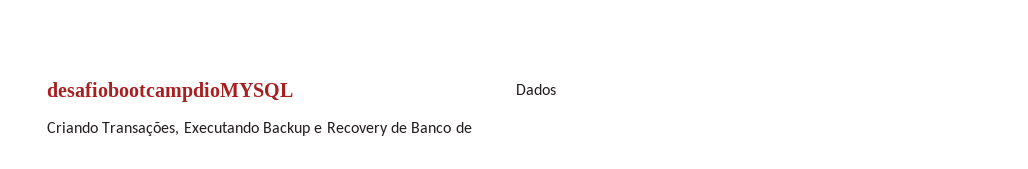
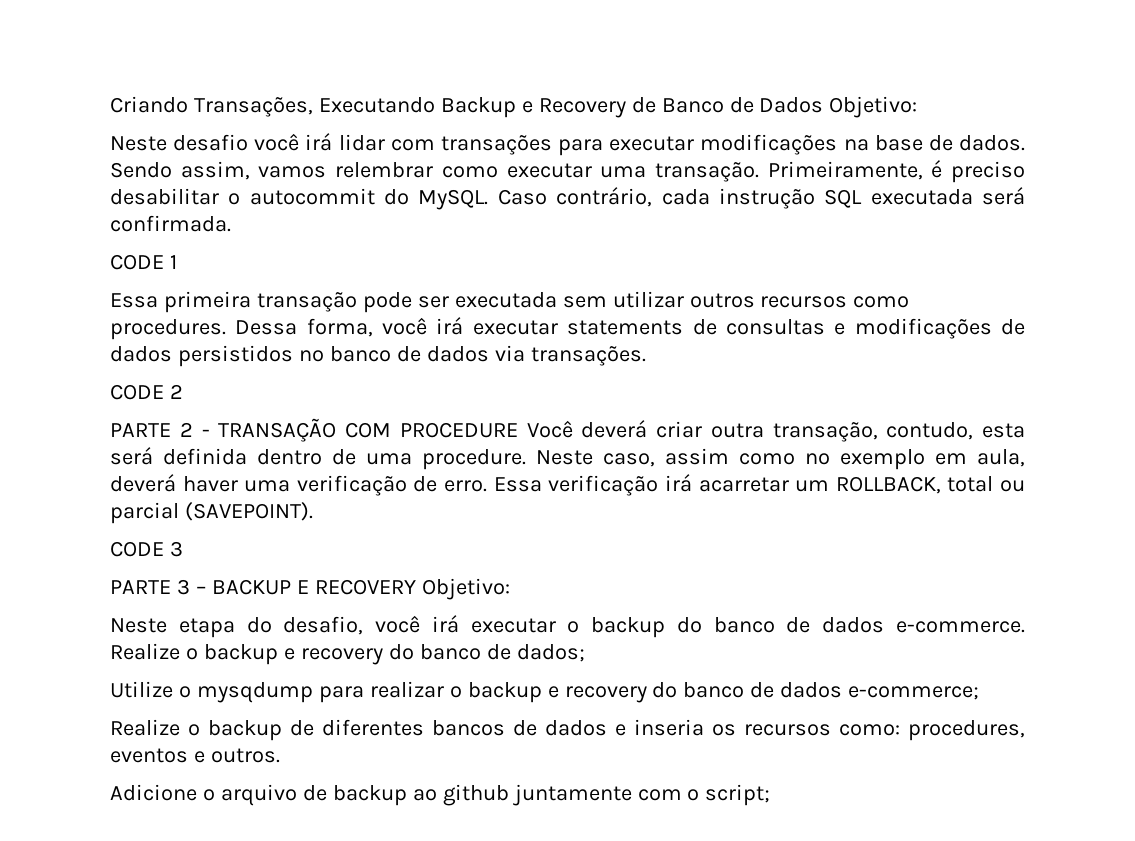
- desafiobootcampdioMYSQL
- Criando Transações, Executando Backup e Recovery de Banco de Dados
+ Criando Transações, Executando Backup e Recovery de Banco de Dados Objetivo:
+ Neste desafio você irá lidar com transações para executar modificações na base de dados. Sendo assim, vamos relembrar como executar uma transação. Primeiramente, é preciso desabilitar o autocommit do MySQL. Caso contrário, cada instrução SQL executada será confirmada.
+ CODE 1
+ Essa primeira transação pode ser executada sem utilizar outros recursos como procedures. Dessa forma, você irá executar statements de consultas e modificações de dados persistidos no banco de dados via transações.
+ CODE 2
+ PARTE 2 - TRANSAÇÃO COM PROCEDURE Você deverá criar outra transação, contudo, esta será definida dentro de uma procedure. Neste caso, assim como no exemplo em aula, deverá haver uma verificação de erro. Essa verificação irá acarretar um ROLLBACK, total ou parcial (SAVEPOINT).
+ CODE 3
+ PARTE 3 – BACKUP E RECOVERY Objetivo:
+ Neste etapa do desafio, você irá executar o backup do banco de dados e-commerce. Realize o backup e recovery do banco de dados;
+ Utilize o mysqdump para realizar o backup e recovery do banco de dados e-commerce;
+ Realize o backup de diferentes bancos de dados e inseria os recursos como: procedures, eventos e outros.
+ Adicione o arquivo de backup ao github juntamente com o script;

